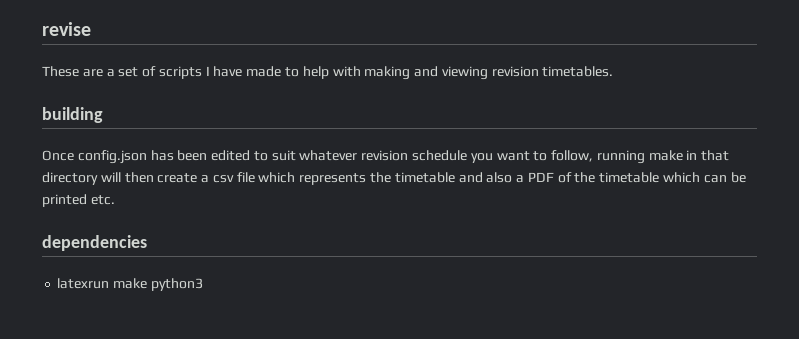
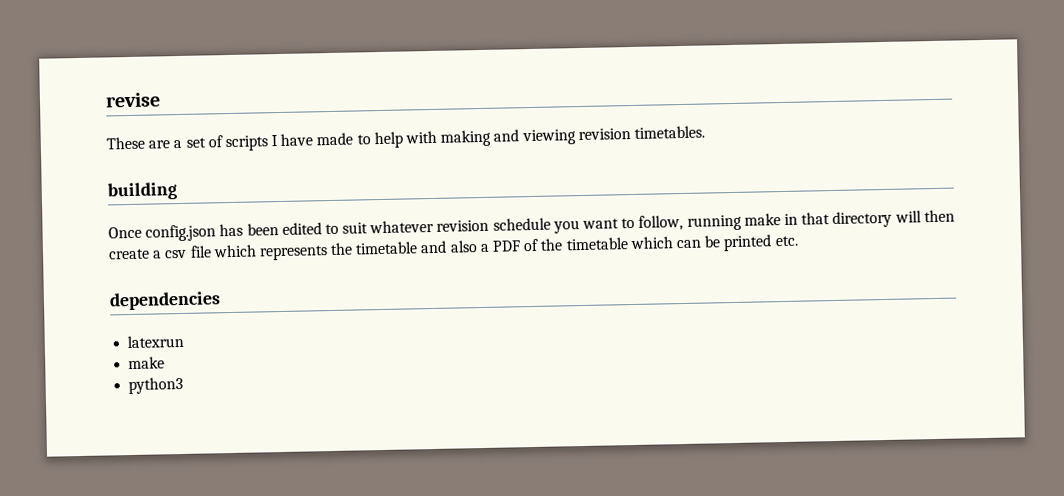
- latexrun make python3
+ latexrun
+ make
+ python3

